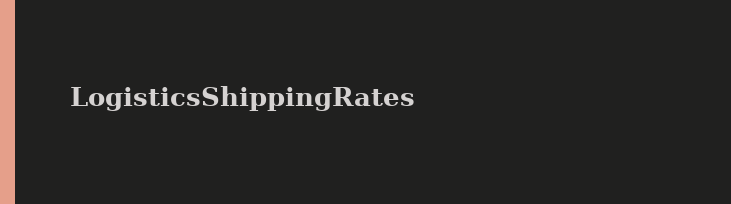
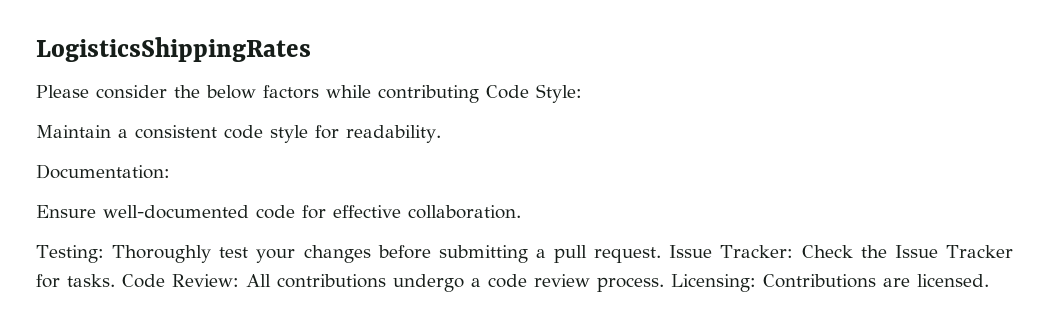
+ Please consider the below factors while contributing Code Style:
+ Maintain a consistent code style for readability.
+ Documentation:
+ Ensure well-documented code for effective collaboration.
+ Testing: Thoroughly test your changes before submitting a pull request. Issue Tracker: Check the Issue Tracker for tasks. Code Review: All contributions undergo a code review process. Licensing: Contributions are licensed.

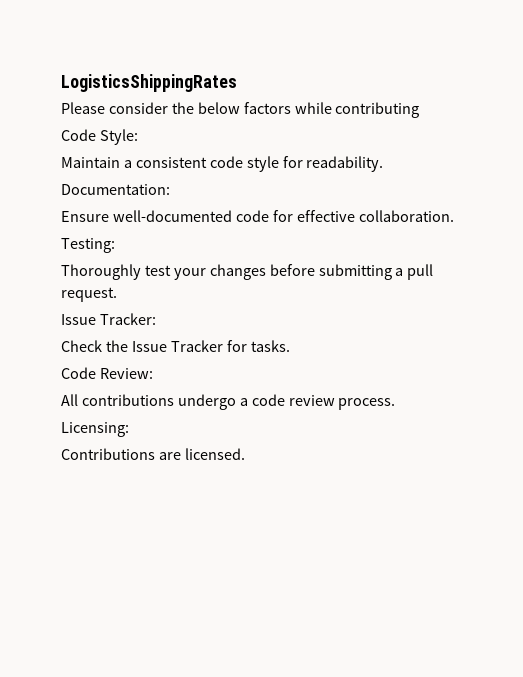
- Please consider the below factors while contributing Code Style:
+ Please consider the below factors while contributing
+ Code Style:
- Testing: Thoroughly test your changes before submitting a pull request. Issue Tracker: Check the Issue Tracker for tasks. Code Review: All contributions undergo a code review process. Licensing: Contributions are licensed.
+ Testing:
+ Thoroughly test your changes before submitting a pull request.
+ Issue Tracker:
+ Check the Issue Tracker for tasks.
+ Code Review:
+ All contributions undergo a code review process.
+ Licensing:
+ Contributions are licensed.

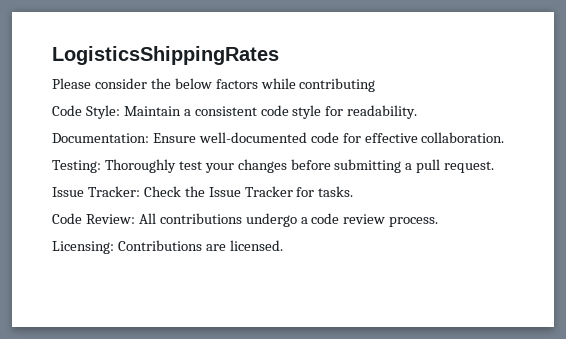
- Code Style:
- Maintain a consistent code style for readability.
+ Code Style: Maintain a consistent code style for readability.
- Documentation:
- Ensure well-documented code for effective collaboration.
+ Documentation: Ensure well-documented code for effective collaboration.
- Testing:
- Thoroughly test your changes before submitting a pull request.
+ Testing: Thoroughly test your changes before submitting a pull request.
- Issue Tracker:
- Check the Issue Tracker for tasks.
+ Issue Tracker: Check the Issue Tracker for tasks.
- Code Review:
- All contributions undergo a code review process.
+ Code Review: All contributions undergo a code review process.
- Licensing:
- Contributions are licensed.
+ Licensing: Contributions are licensed.

